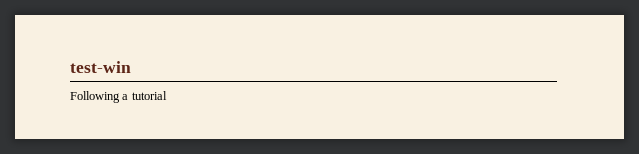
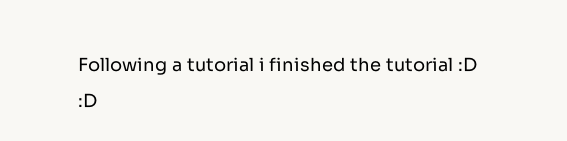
- test-win
- Following a tutorial
+ Following a tutorial i finished the tutorial :D
+ :D

